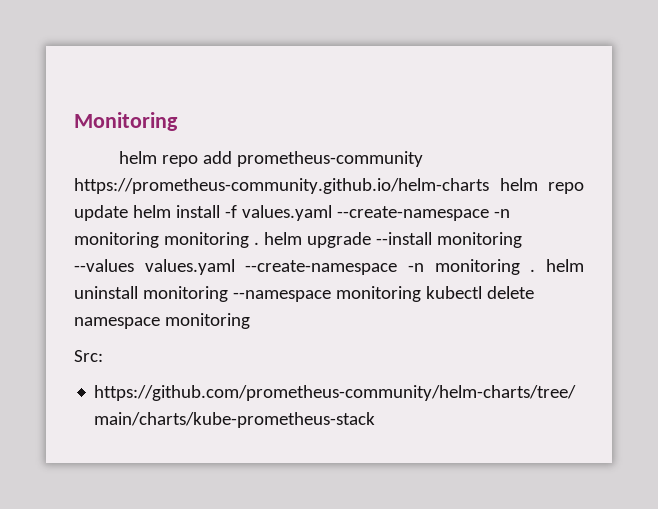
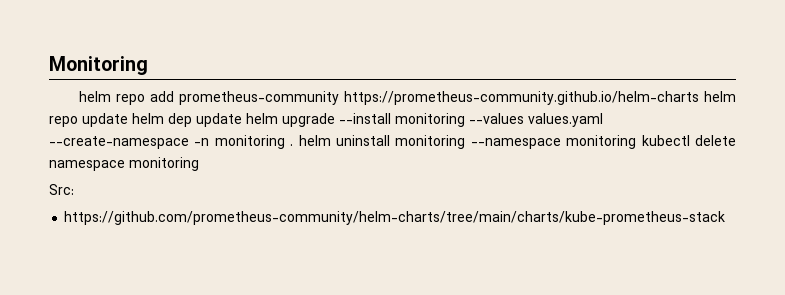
- helm repo add prometheus-community https://prometheus-community.github.io/helm-charts helm repo update helm install -f values.yaml --create-namespace -n monitoring monitoring . helm upgrade --install monitoring --values values.yaml --create-namespace -n monitoring . helm uninstall monitoring --namespace monitoring kubectl delete namespace monitoring
+ helm repo add prometheus-community https://prometheus-community.github.io/helm-charts helm repo update helm dep update helm upgrade --install monitoring --values values.yaml --create-namespace -n monitoring . helm uninstall monitoring --namespace monitoring kubectl delete namespace monitoring

